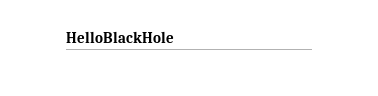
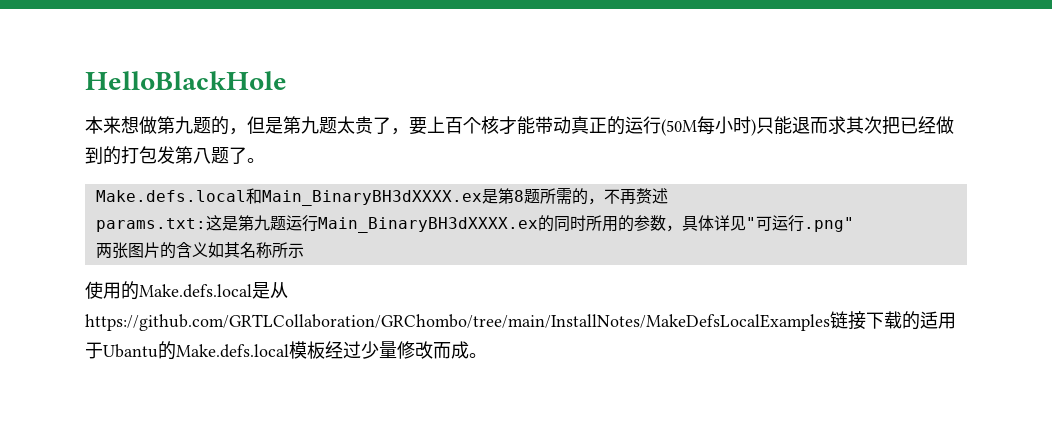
+ 本来想做第九题的，但是第九题太贵了，要上百个核才能带动真正的运行(50M每小时)只能退而求其次把已经做到的打包发第八题了。
+ Make.defs.local和Main_BinaryBH3dXXXX.ex是第8题所需的，不再赘述
+ params.txt:这是第九题运行Main_BinaryBH3dXXXX.ex的同时所用的参数，具体详见"可运行.png"
+ 两张图片的含义如其名称所示
+ 使用的Make.defs.local是从https://github.com/GRTLCollaboration/GRChombo/tree/main/InstallNotes/MakeDefsLocalExamples链接下载的适用于Ubantu的Make.defs.local模板经过少量修改而成。

